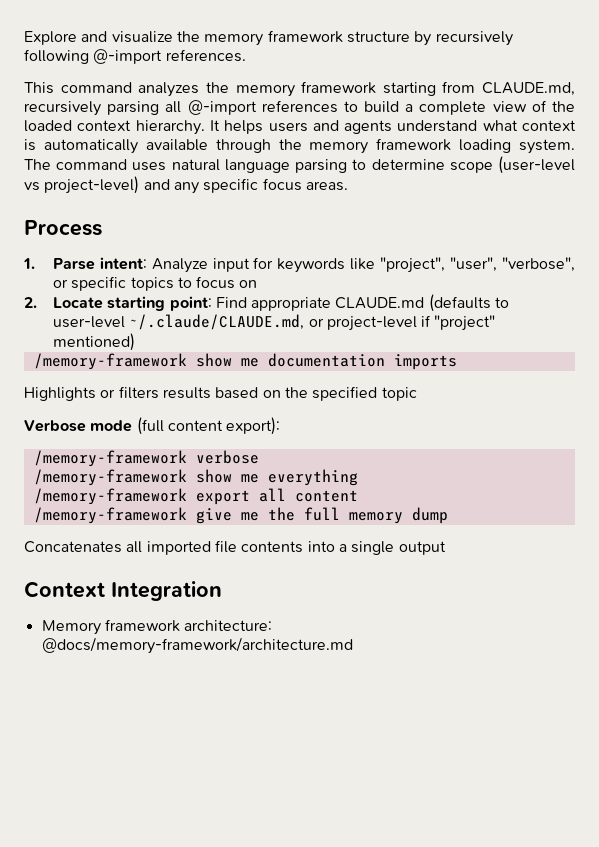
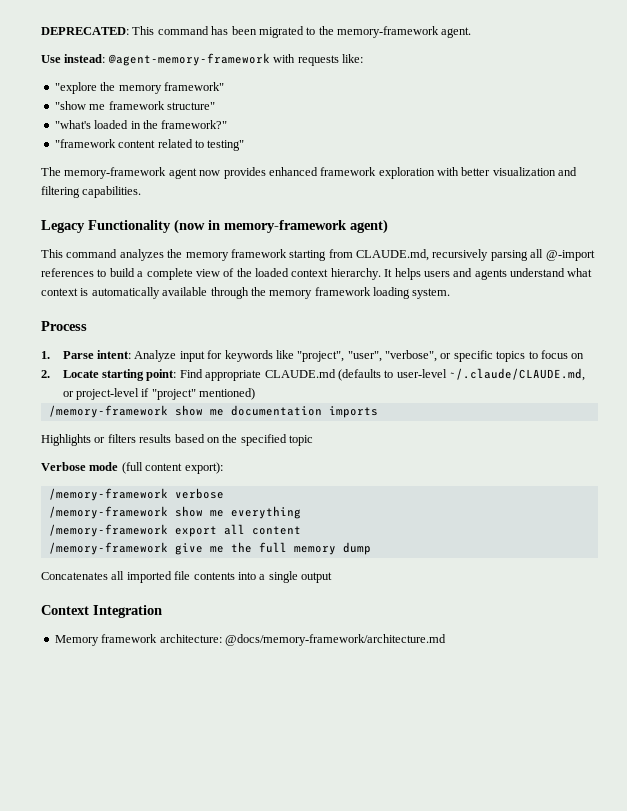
- Explore and visualize the memory framework structure by recursively following @-import references.
+ DEPRECATED: This command has been migrated to the memory-framework agent.
+ Use instead: @agent-memory-framework with requests like:
+ "explore the memory framework"
+ "show me framework structure"
+ "what's loaded in the framework?"
+ "framework content related to testing"
+ The memory-framework agent now provides enhanced framework exploration with better visualization and filtering capabilities.
+ Legacy Functionality (now in memory-framework agent)
- The command uses natural language parsing to determine scope (user-level vs project-level) and any specific focus areas.

